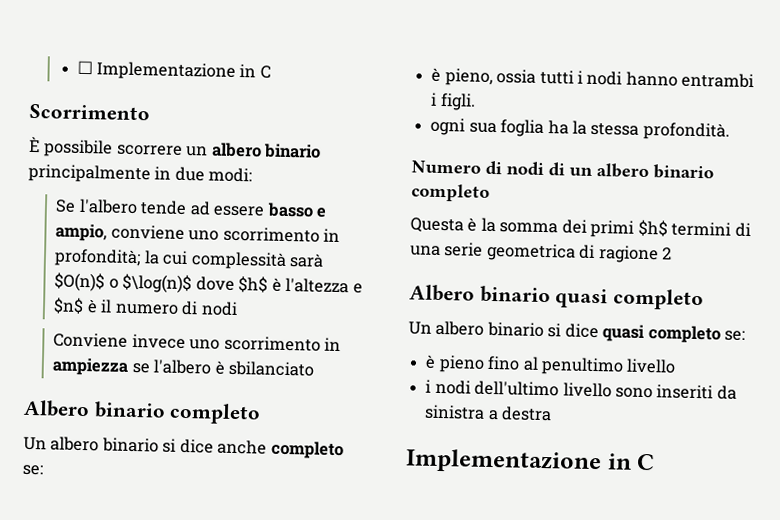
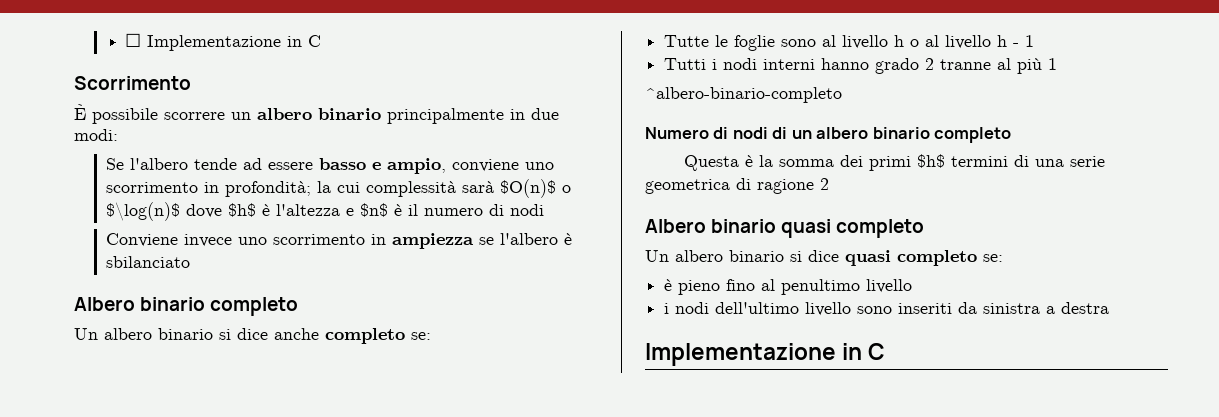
- è pieno, ossia tutti i nodi hanno entrambi i figli.
- ogni sua foglia ha la stessa profondità.
+ Tutte le foglie sono al livello h o al livello h - 1
+ Tutti i nodi interni hanno grado 2 tranne al più 1
+ ^albero-binario-completo

